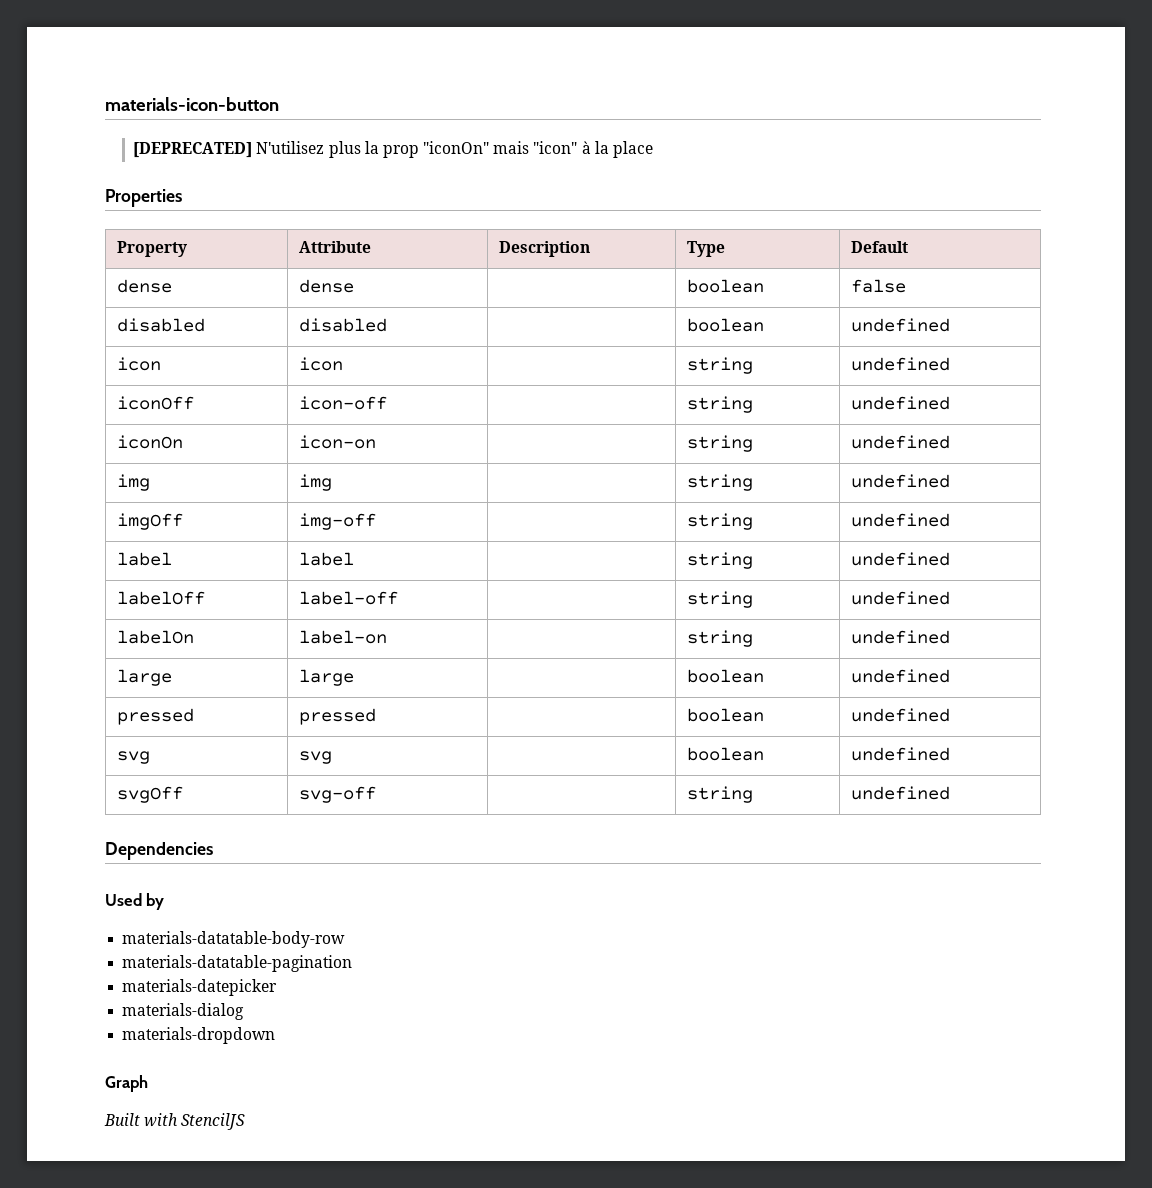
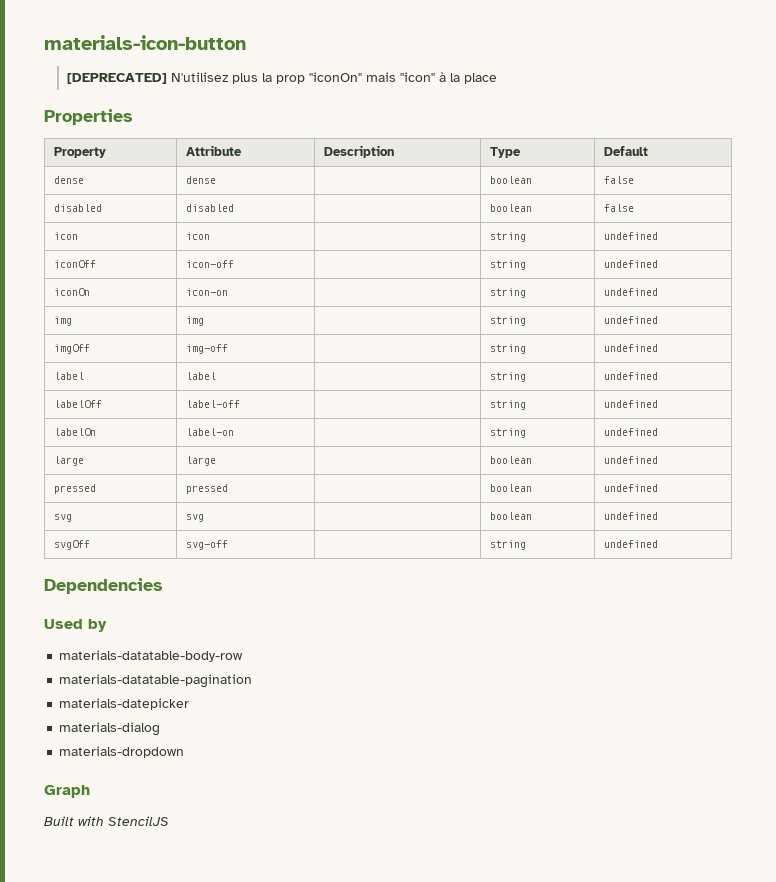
- disabled | disabled | | boolean | undefined
+ disabled | disabled | | boolean | false

